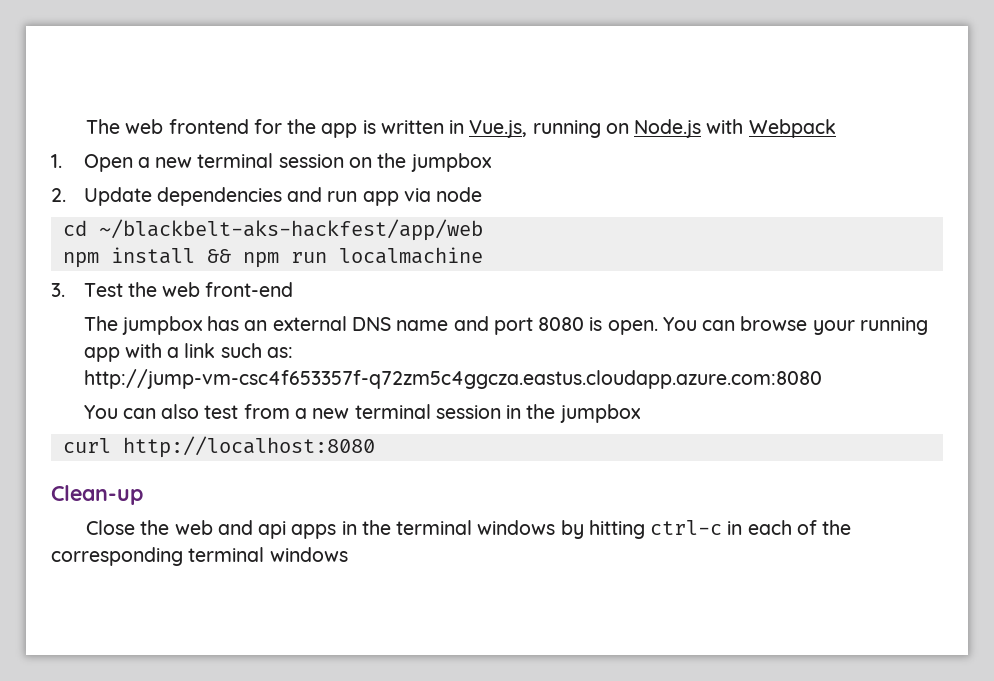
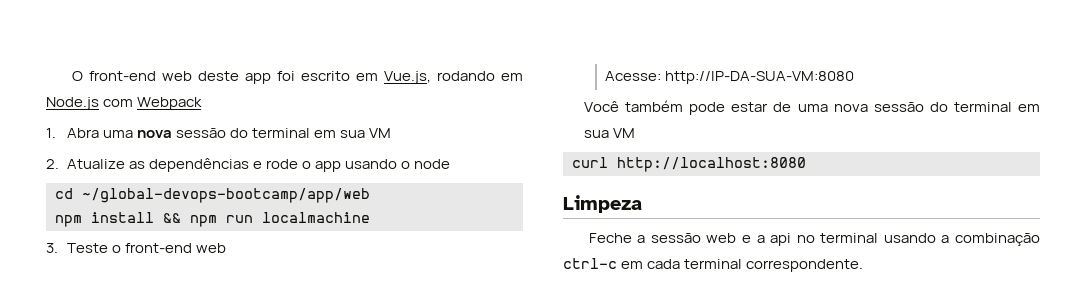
- The web frontend for the app is written in Vue.js, running on Node.js with Webpack
- 1. Open a new terminal session on the jumpbox
- 2. Update dependencies and run app via node
+ O front-end web deste app foi escrito em Vue.js, rodando em Node.js com Webpack
+ 1. Abra uma nova sessão do terminal em sua VM
+ 2. Atualize as dependências e rode o app usando o node
- cd ~/blackbelt-aks-hackfest/app/web
+ cd ~/global-devops-bootcamp/app/web
- 3. Test the web front-end
- The jumpbox has an external DNS name and port 8080 is open. You can browse your running app with a link such as: http://jump-vm-csc4f653357f-q72zm5c4ggcza.eastus.cloudapp.azure.com:8080
- You can also test from a new terminal session in the jumpbox
+ 3. Teste o front-end web
+ Acesse: http://IP-DA-SUA-VM:8080
+ Você também pode estar de uma nova sessão do terminal em sua VM
  curl http://localhost:8080
- Clean-up
- Close the web and api apps in the terminal windows by hitting ctrl-c in each of the corresponding terminal windows
+ Limpeza
+ Feche a sessão web e a api no terminal usando a combinação ctrl-c em cada terminal correspondente.

